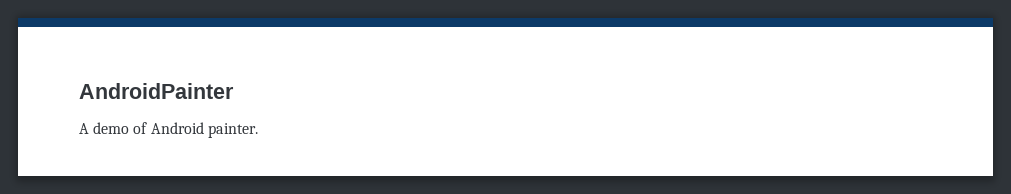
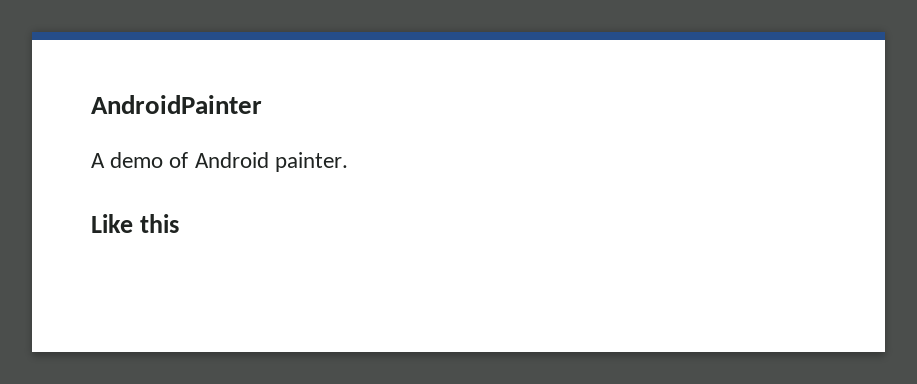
+ Like this

